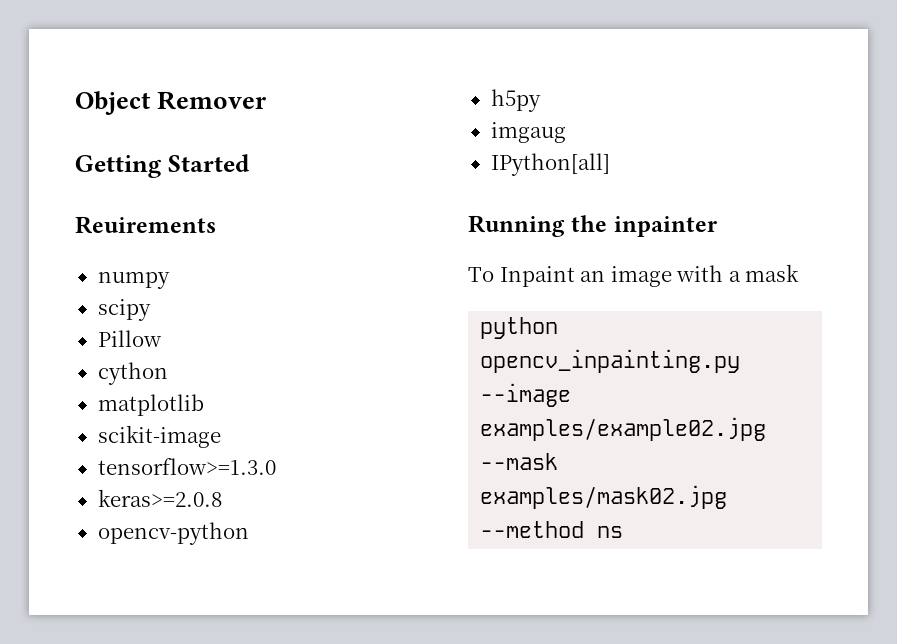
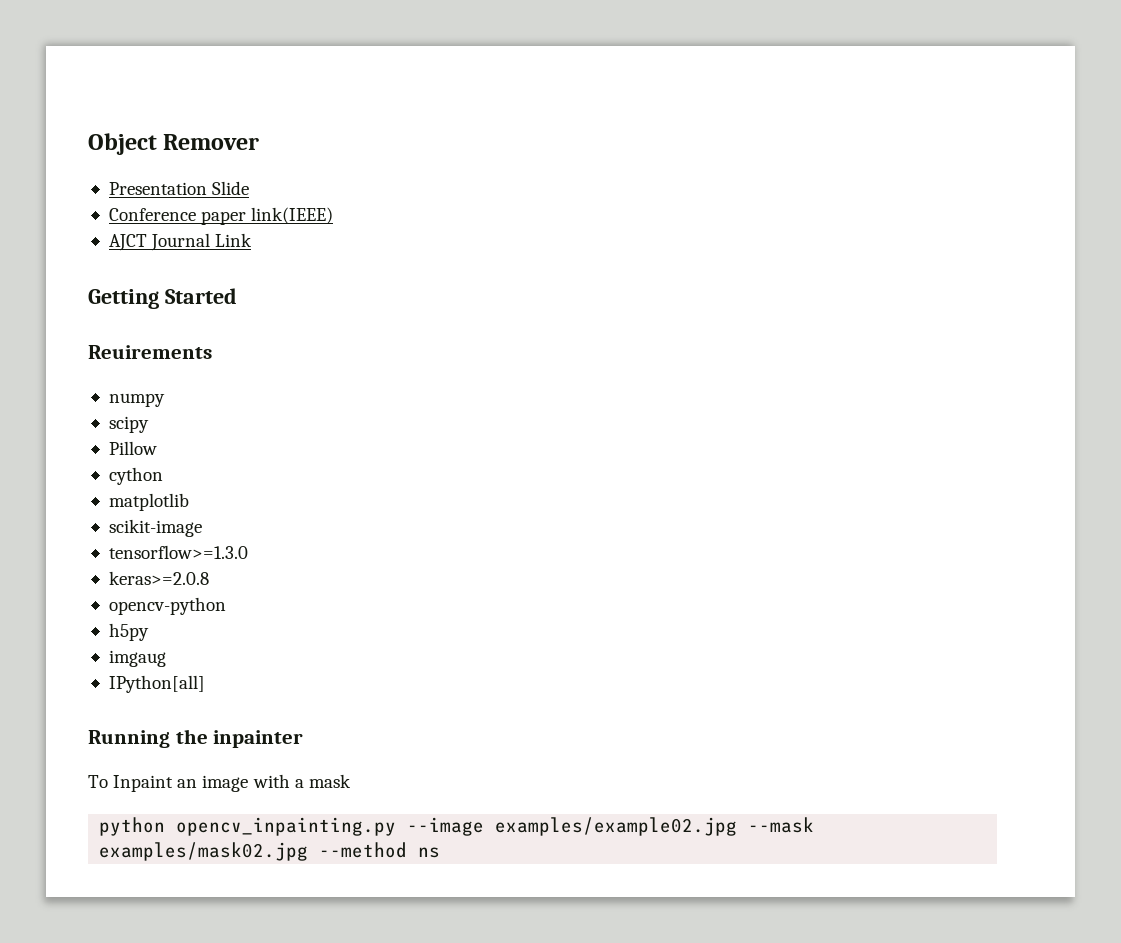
+ Presentation Slide
+ Conference paper link(IEEE)
+ AJCT Journal Link

